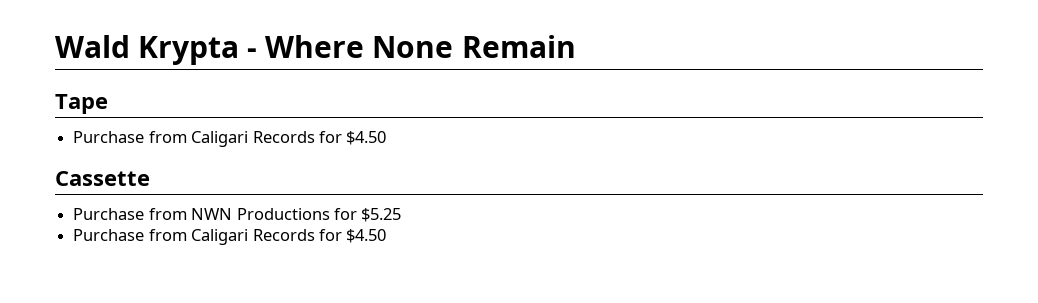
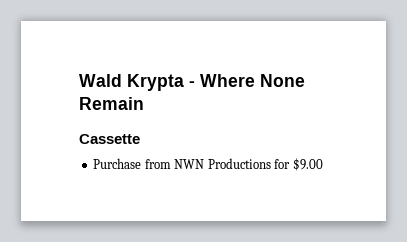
- Tape
- Purchase from Caligari Records for $4.50
- Purchase from NWN Productions for $5.25
- Purchase from Caligari Records for $4.50
+ Purchase from NWN Productions for $9.00

